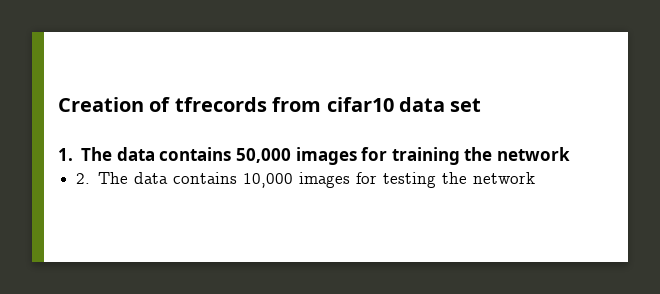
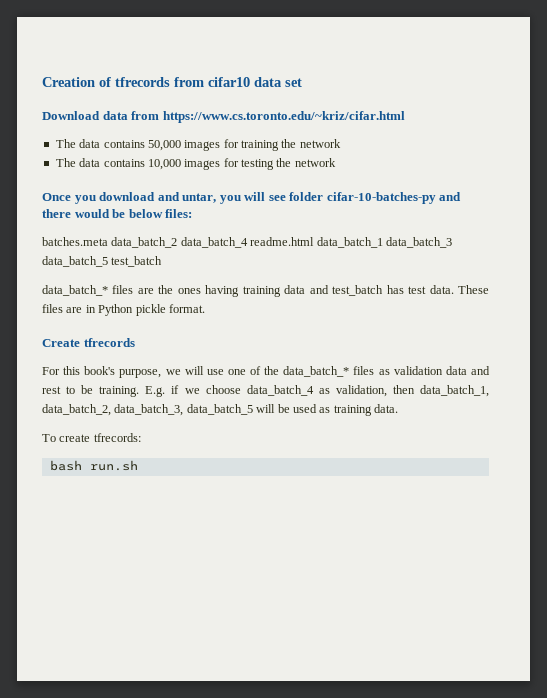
- 1. The data contains 50,000 images for training the network
+ Download data from https://www.cs.toronto.edu/~kriz/cifar.html
+ The data contains 50,000 images for training the network
- 2. The data contains 10,000 images for testing the network
+ The data contains 10,000 images for testing the network
+ Once you download and untar, you will see folder cifar-10-batches-py and there would be below files:
+ batches.meta data_batch_2 data_batch_4 readme.html data_batch_1 data_batch_3 data_batch_5 test_batch
+ data_batch_* files are the ones having training data and test_batch has test data. These files are in Python pickle format.
+ Create tfrecords
+ For this book's purpose, we will use one of the data_batch_* files as validation data and rest to be training. E.g. if we choose data_batch_4 as validation, then data_batch_1, data_batch_2, data_batch_3, data_batch_5 will be used as training data.
+ To create tfrecords:
+ bash run.sh

